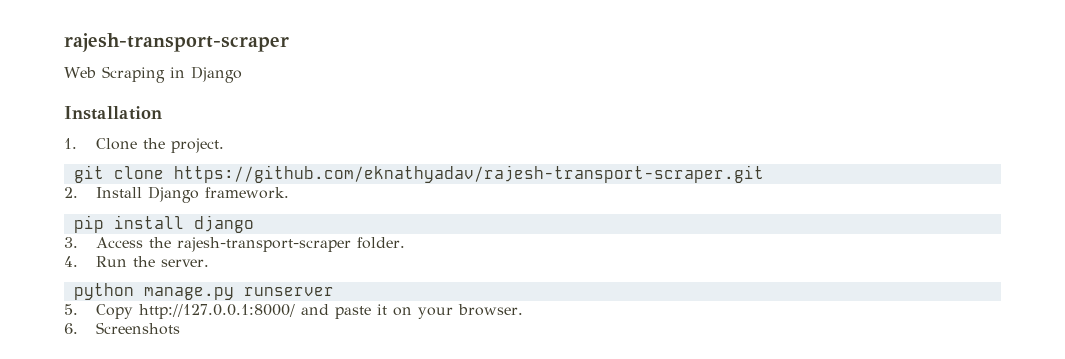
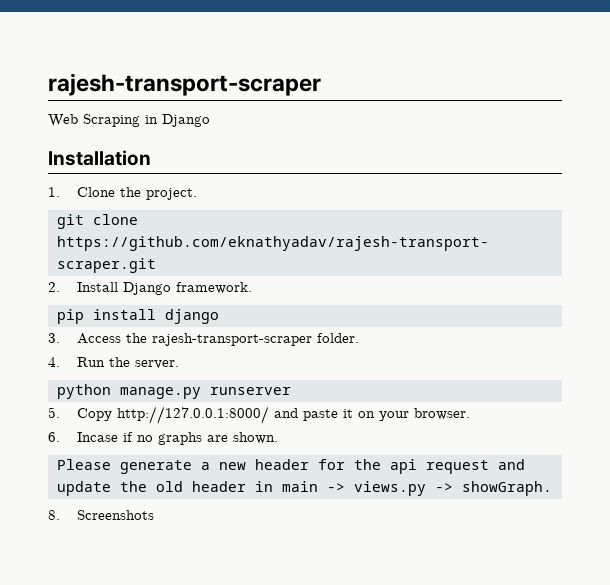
- 6. Screenshots
+ 6. Incase if no graphs are shown.
+ Please generate a new header for the api request and update the old header in main -> views.py -> showGraph.
+ 8. Screenshots

